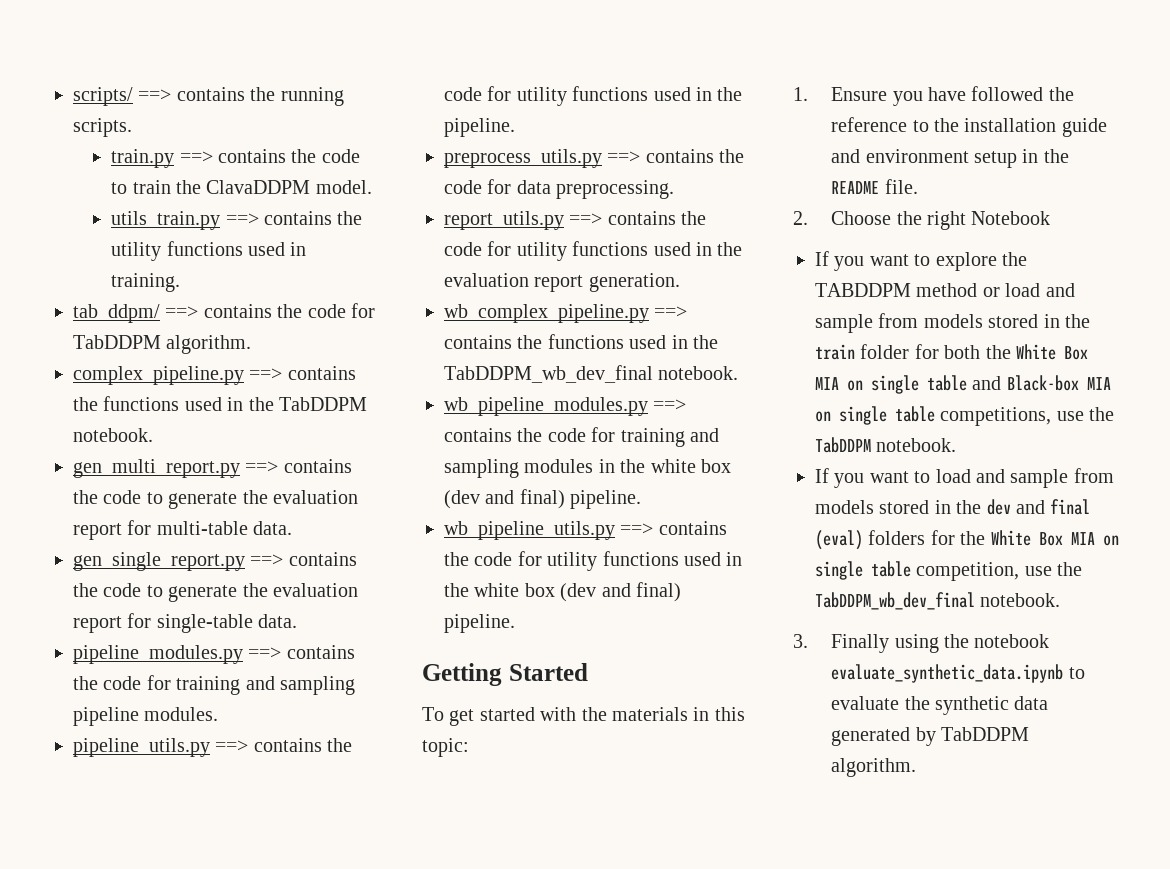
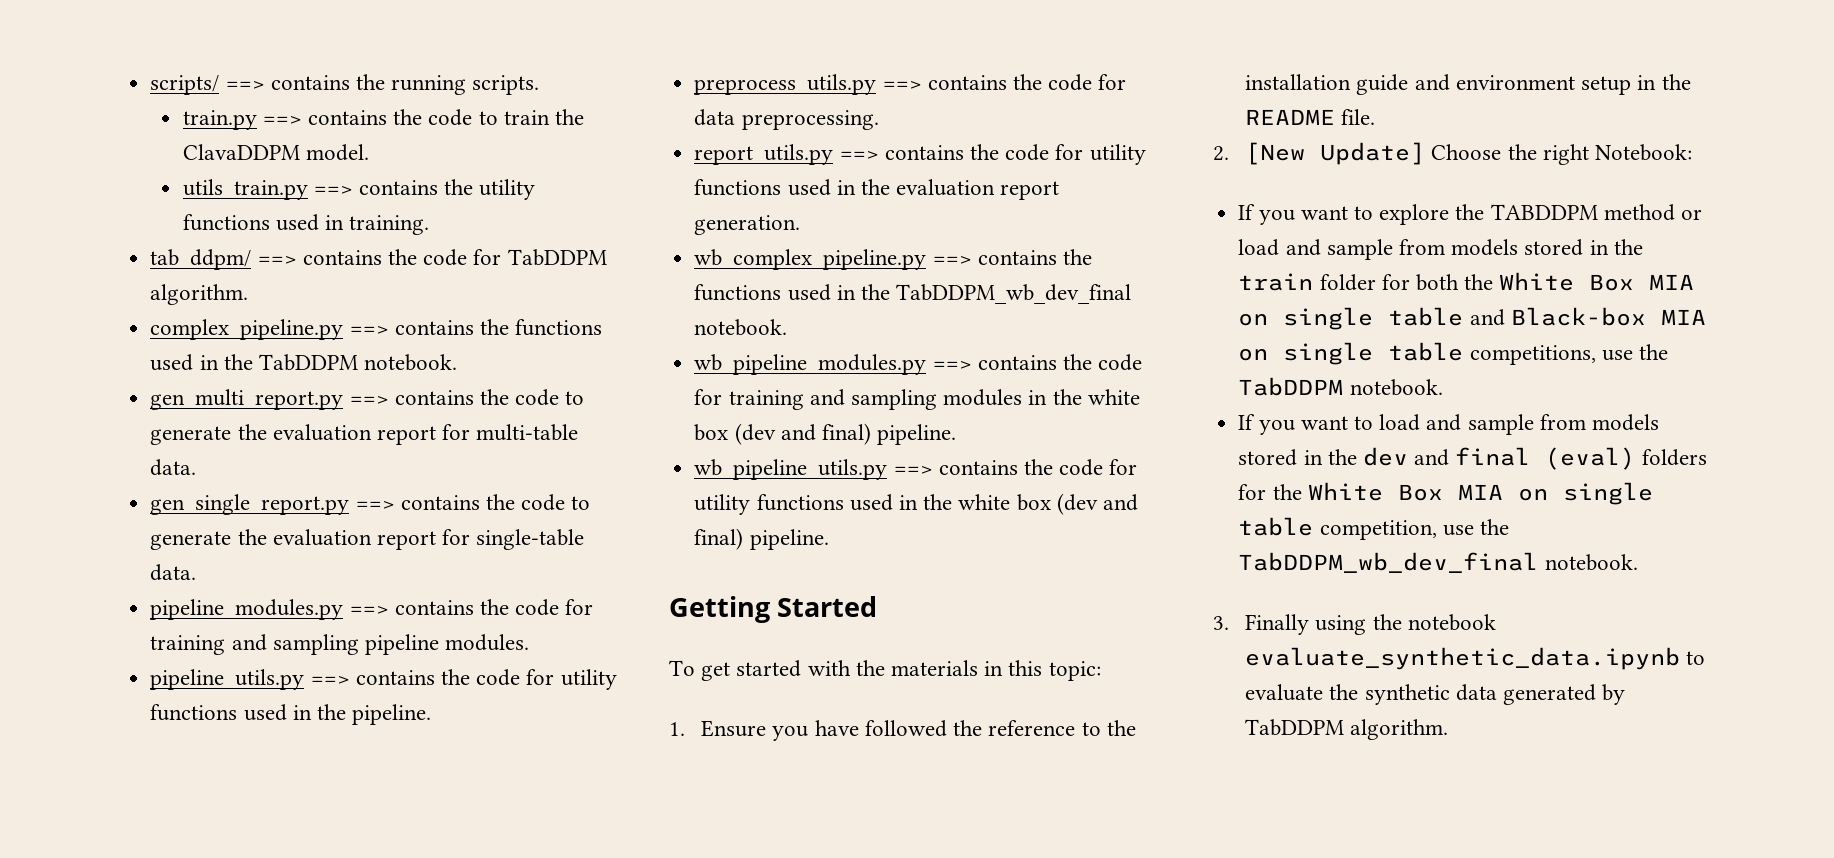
- 2. Choose the right Notebook
+ 2. [New Update] Choose the right Notebook:

